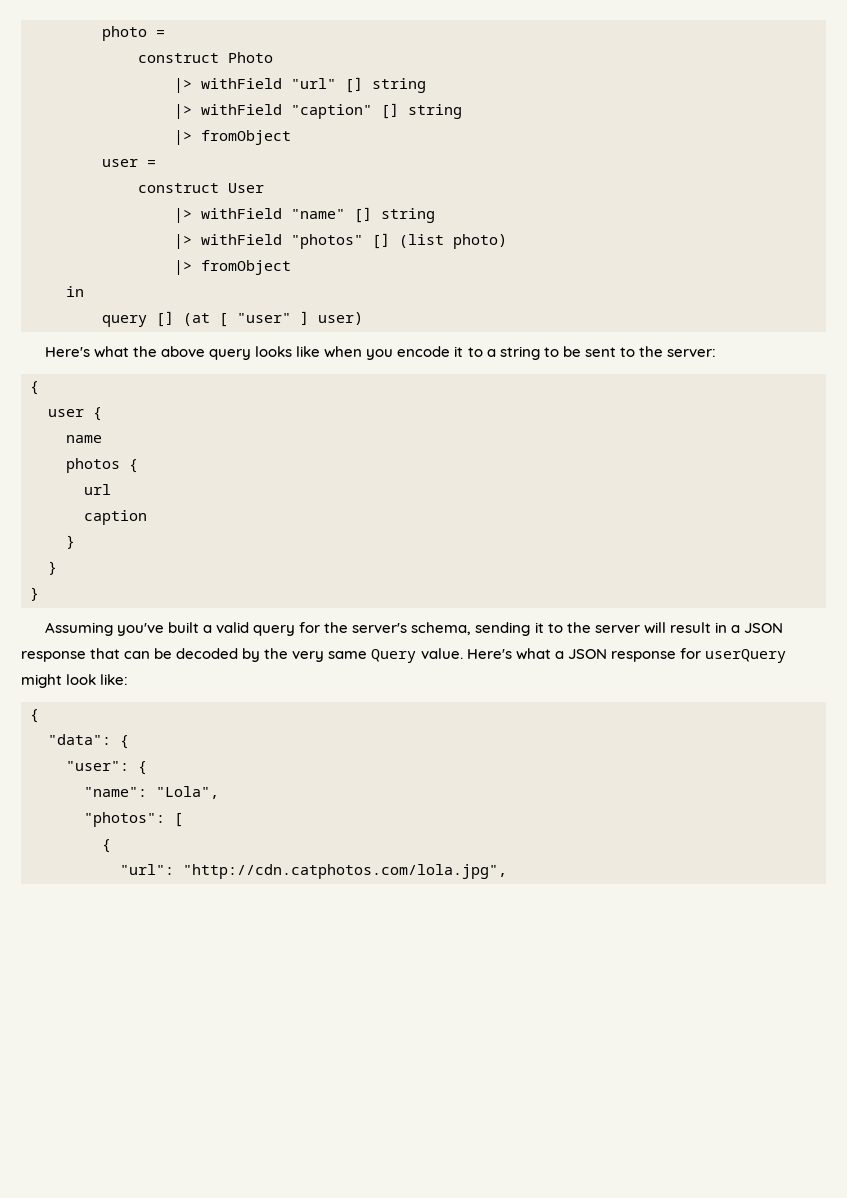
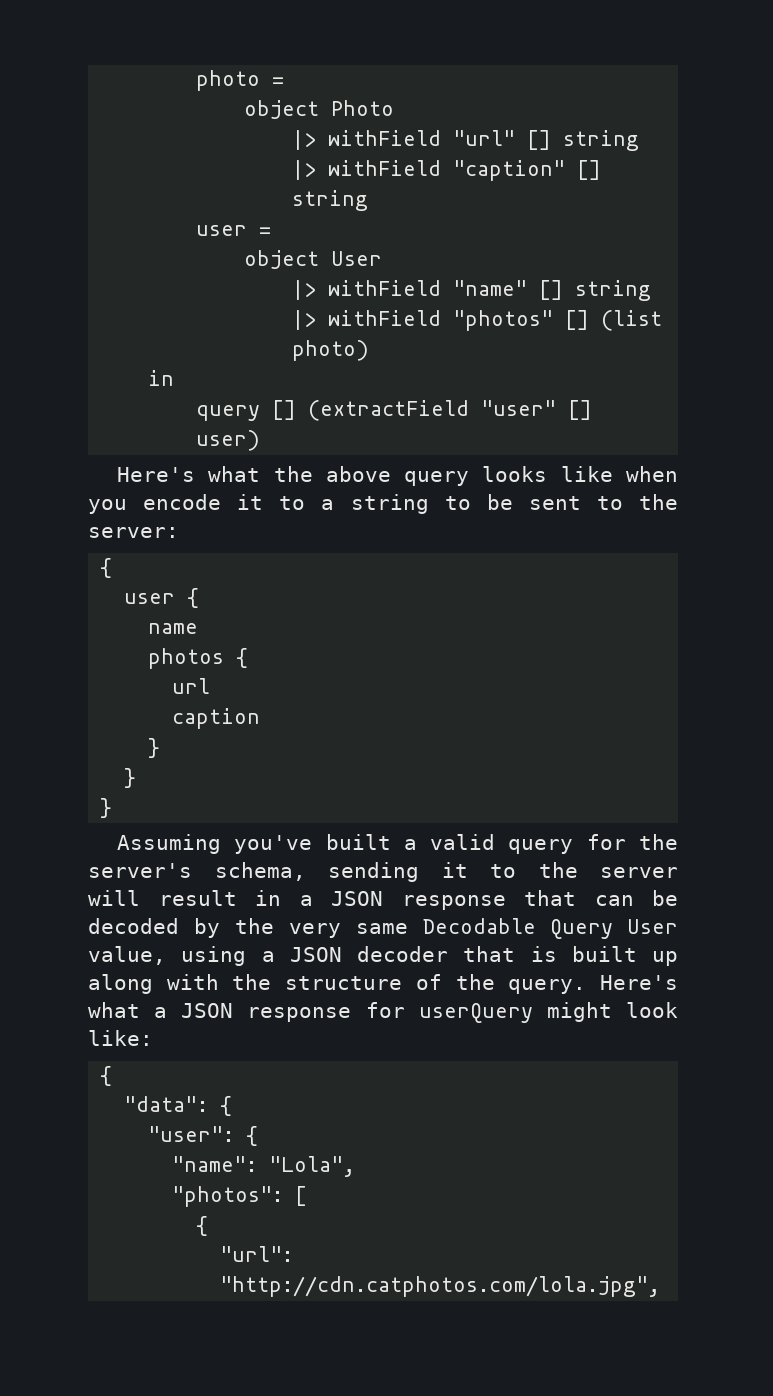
- construct Photo
+ object Photo
  |> withField "caption" [] string
- |> fromObject
- construct User
+ object User
  |> withField "photos" [] (list photo)
- |> fromObject
- query [] (at [ "user" ] user)
+ query [] (extractField "user" [] user)
- Assuming you've built a valid query for the server's schema, sending it to the server will result in a JSON response that can be decoded by the very same Query value.
+ Assuming you've built a valid query for the server's schema, sending it to the server will result in a JSON response that can be decoded by the very same Decodable Query User value, using a JSON decoder that is built up along with the structure of the query.

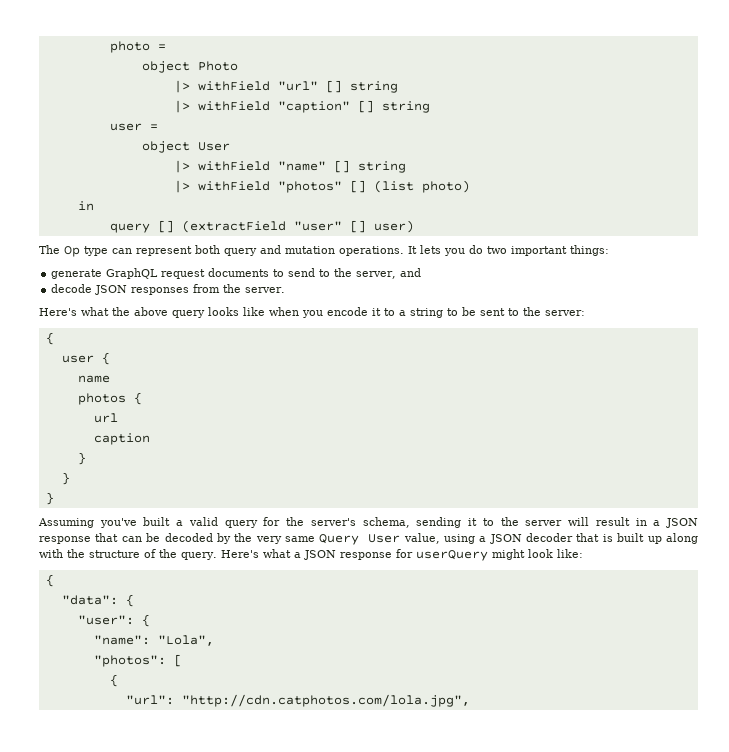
+ The Op type can represent both query and mutation operations. It lets you do two important things:
+ generate GraphQL request documents to send to the server, and
+ decode JSON responses from the server.
- Assuming you've built a valid query for the server's schema, sending it to the server will result in a JSON response that can be decoded by the very same Decodable Query User value, using a JSON decoder that is built up along with the structure of the query.
+ Assuming you've built a valid query for the server's schema, sending it to the server will result in a JSON response that can be decoded by the very same Query User value, using a JSON decoder that is built up along with the structure of the query.

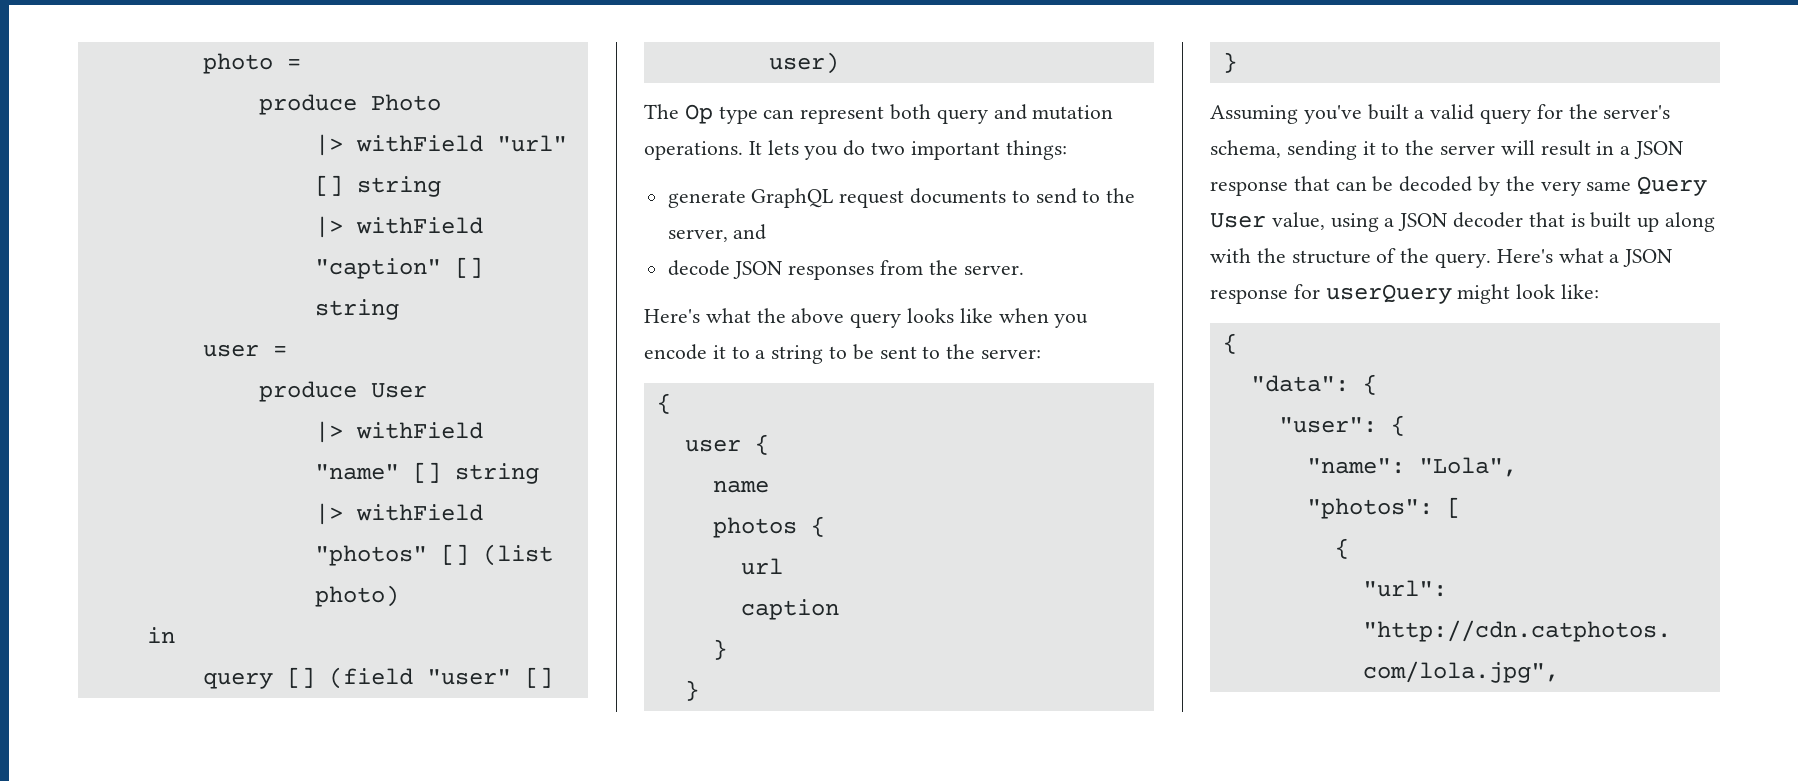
- object Photo
+ produce Photo
- object User
+ produce User
- query [] (extractField "user" [] user)
+ query [] (field "user" [] user)

